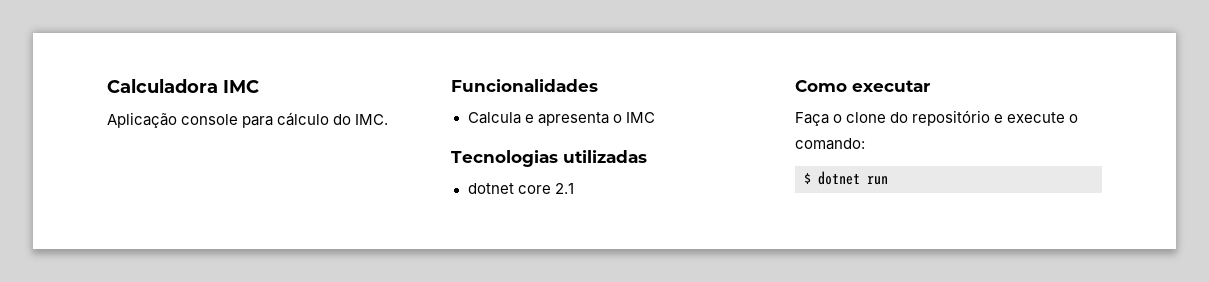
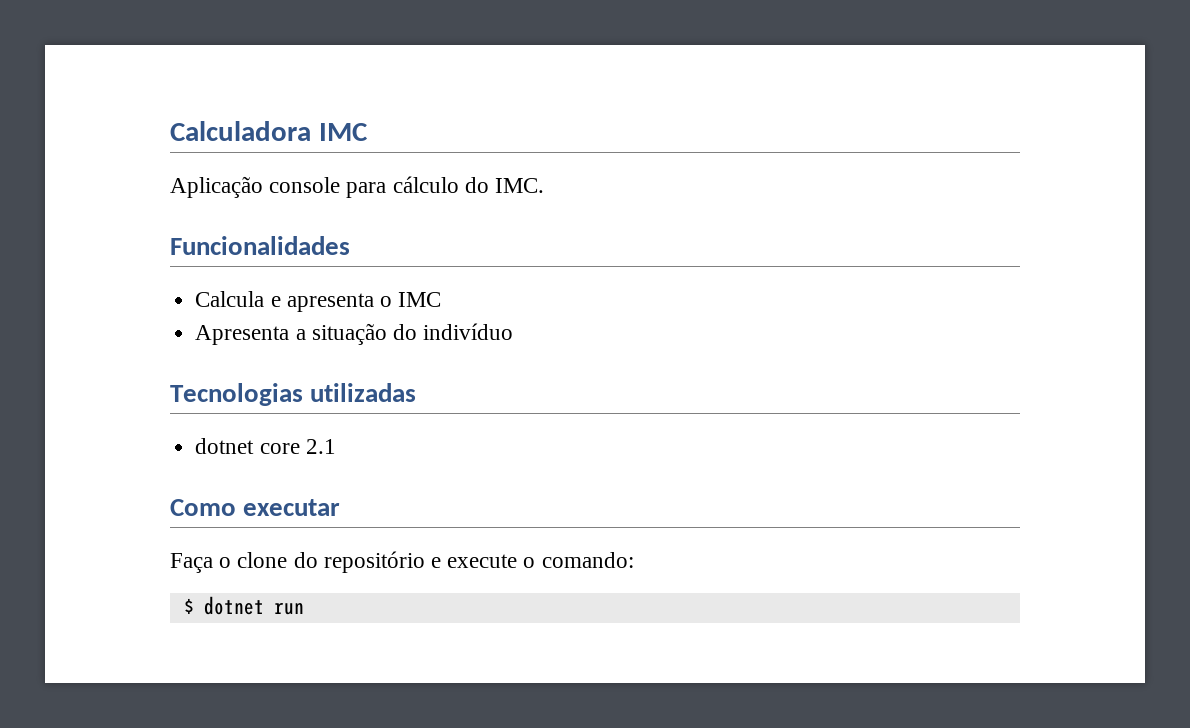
+ Apresenta a situação do indivíduo

